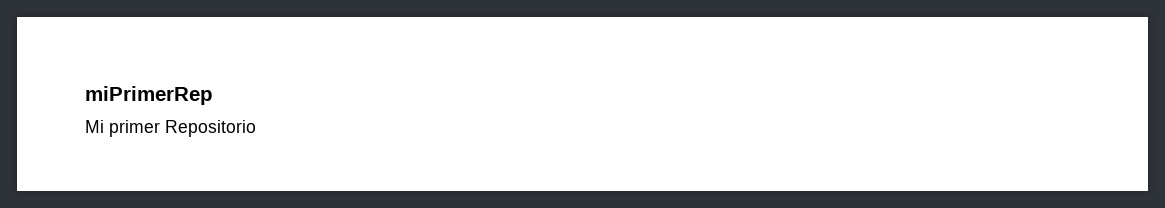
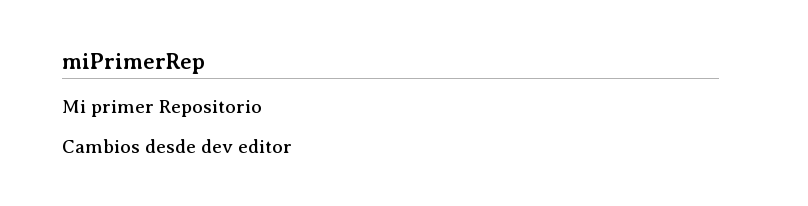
+ Cambios desde dev editor

